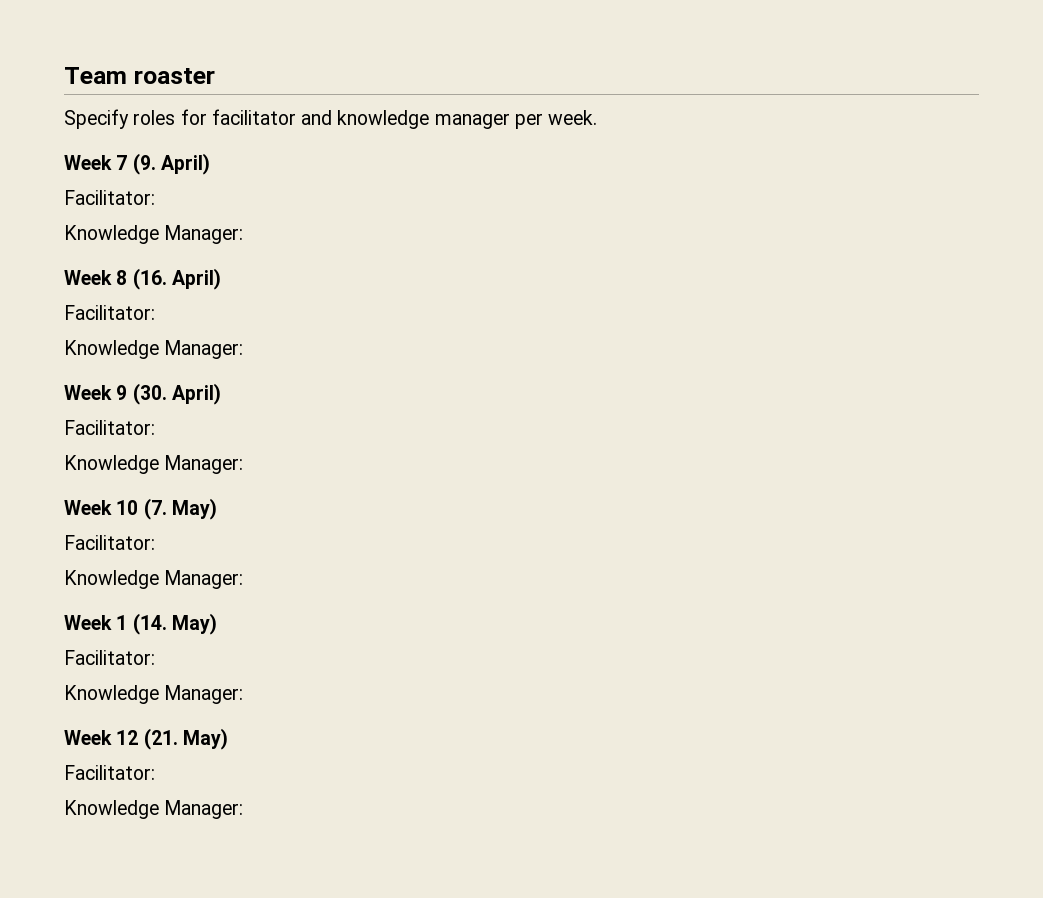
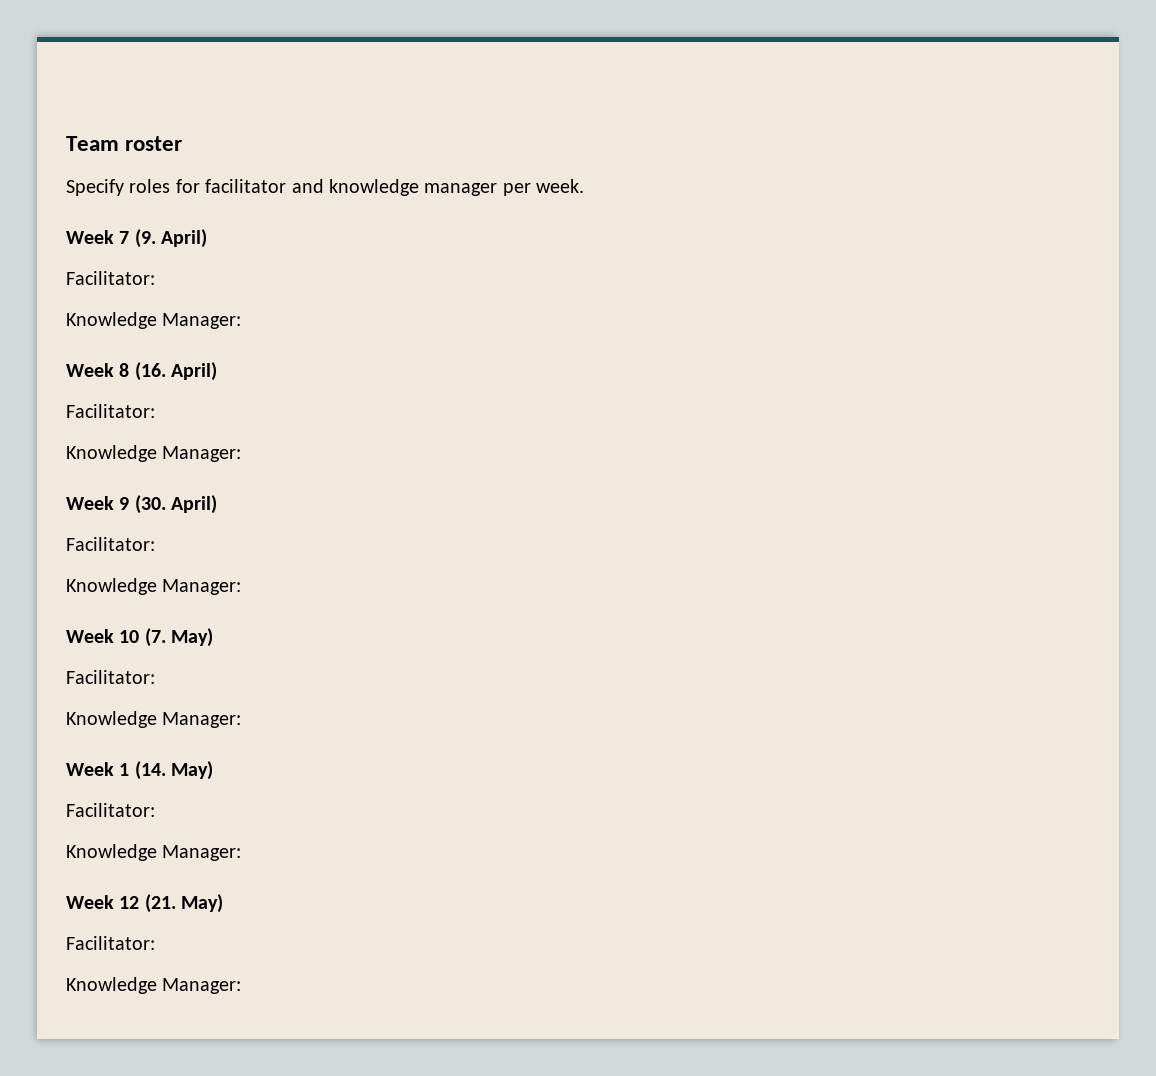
- Team roaster
+ Team roster

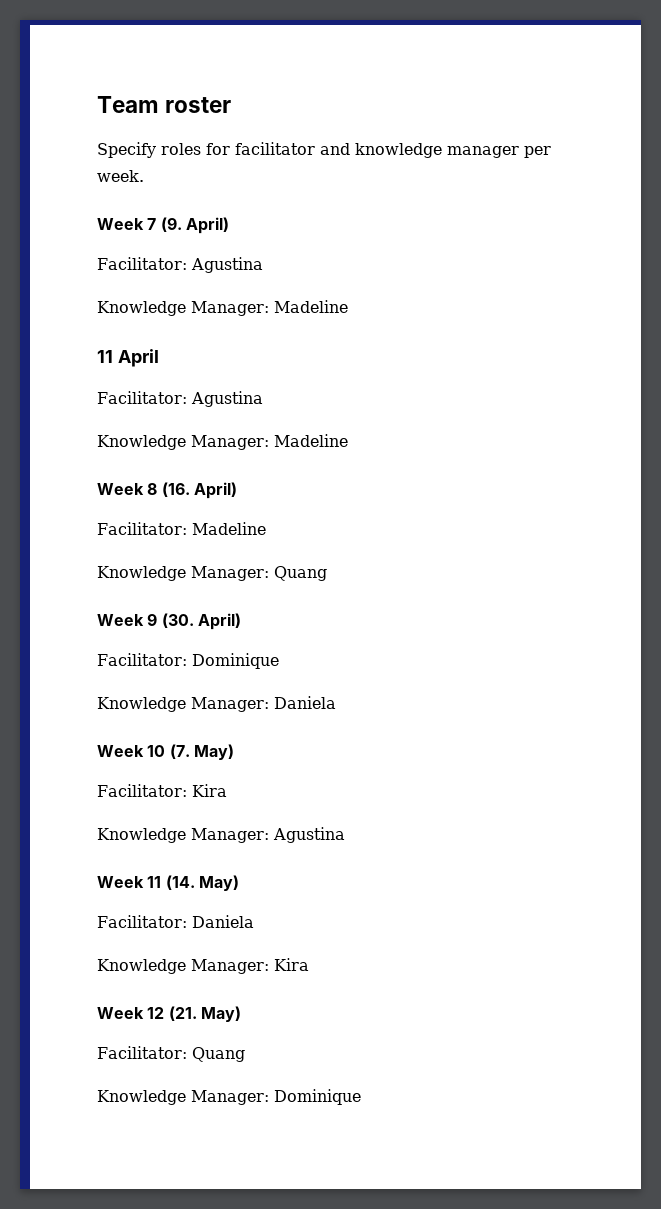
  Week 7 (9. April)
- Facilitator:
- Knowledge Manager:
+ Facilitator: Agustina
+ Knowledge Manager: Madeline
+ 11 April
+ Facilitator: Agustina
+ Knowledge Manager: Madeline
  Week 8 (16. April)
- Facilitator:
- Knowledge Manager:
+ Facilitator: Madeline
+ Knowledge Manager: Quang
  Week 9 (30. April)
- Facilitator:
- Knowledge Manager:
+ Facilitator: Dominique
+ Knowledge Manager: Daniela
  Week 10 (7. May)
- Facilitator:
- Knowledge Manager:
- Week 1 (14. May)
- Facilitator:
- Knowledge Manager:
+ Facilitator: Kira
+ Knowledge Manager: Agustina
+ Week 11 (14. May)
+ Facilitator: Daniela
+ Knowledge Manager: Kira
  Week 12 (21. May)
- Facilitator:
- Knowledge Manager:
+ Facilitator: Quang
+ Knowledge Manager: Dominique

